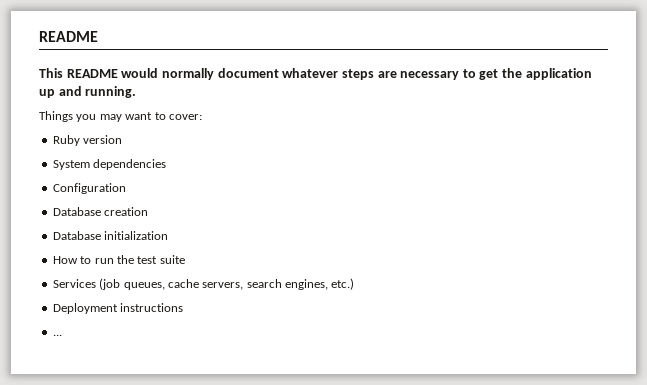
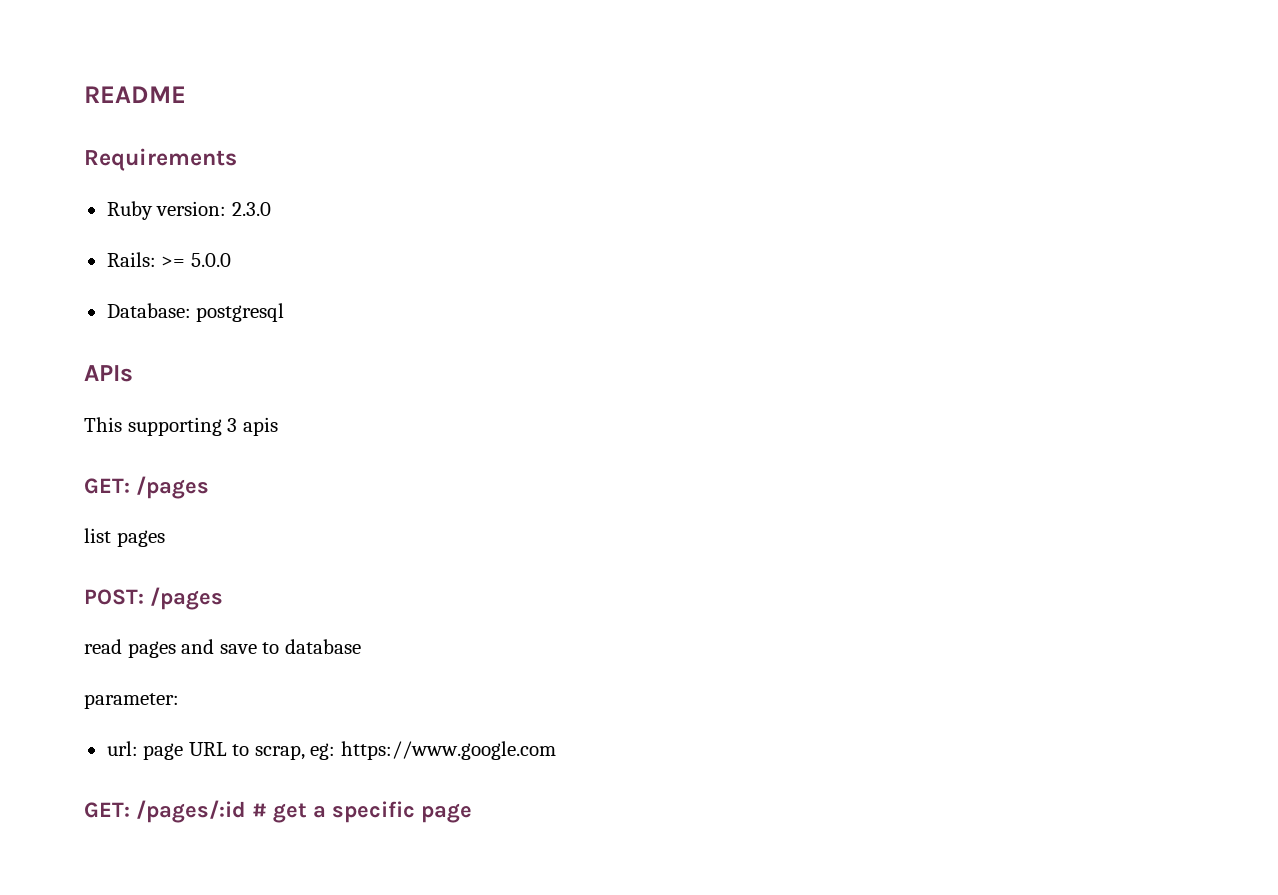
- This README would normally document whatever steps are necessary to get the application up and running.
- Things you may want to cover:
- Ruby version
- System dependencies
- Configuration
- Database creation
- Database initialization
- How to run the test suite
- Services (job queues, cache servers, search engines, etc.)
- Deployment instructions
- ...
+ Requirements
+ Ruby version: 2.3.0
+ Rails: >= 5.0.0
+ Database: postgresql
+ APIs
+ This supporting 3 apis
+ GET: /pages
+ list pages
+ POST: /pages
+ read pages and save to database
+ parameter:
+ url: page URL to scrap, eg: https://www.google.com
+ GET: /pages/:id # get a specific page

